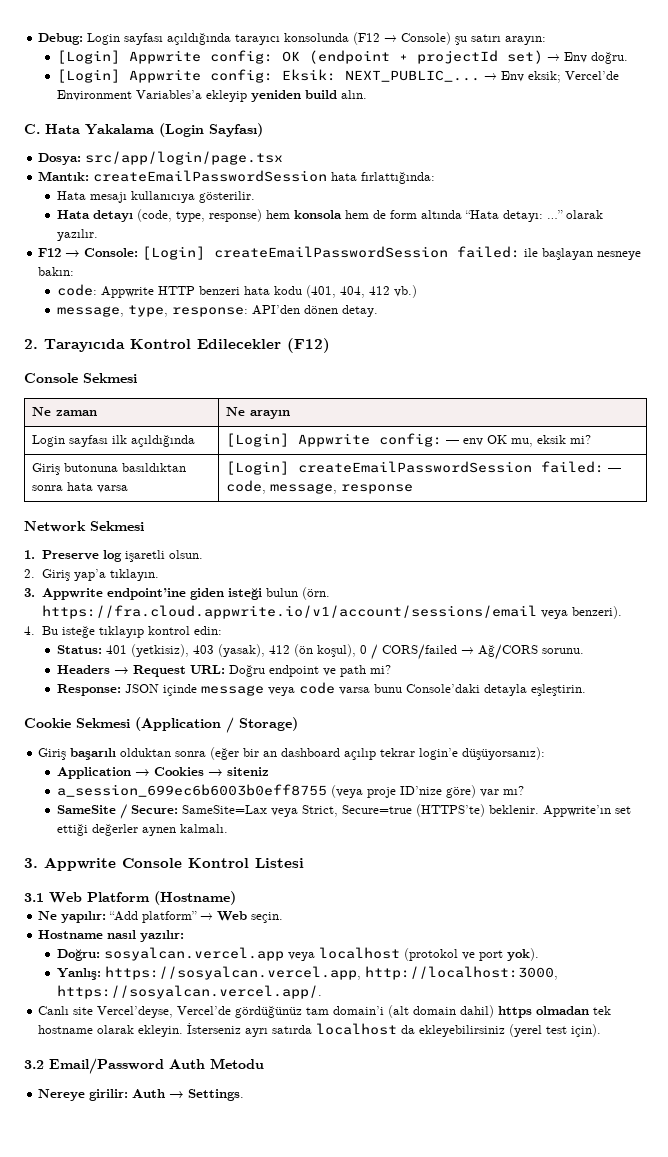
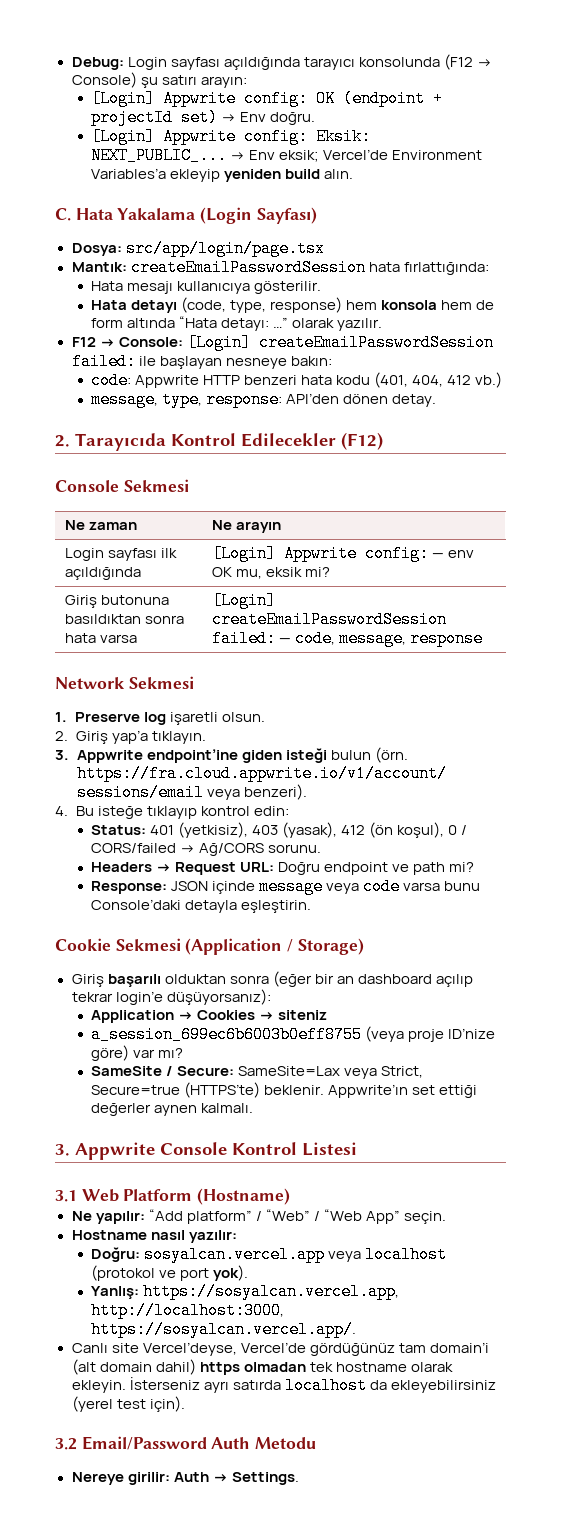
- Ne yapılır: “Add platform” → Web seçin.
+ Ne yapılır: “Add platform” / “Web” / “Web App” seçin.

